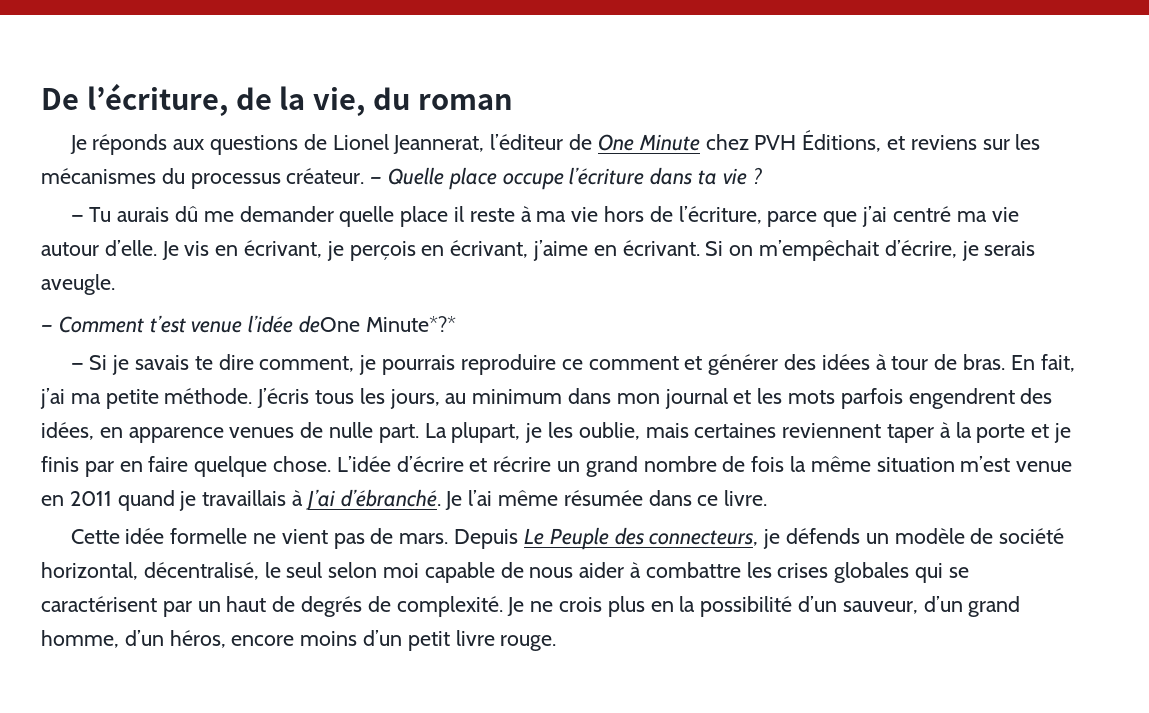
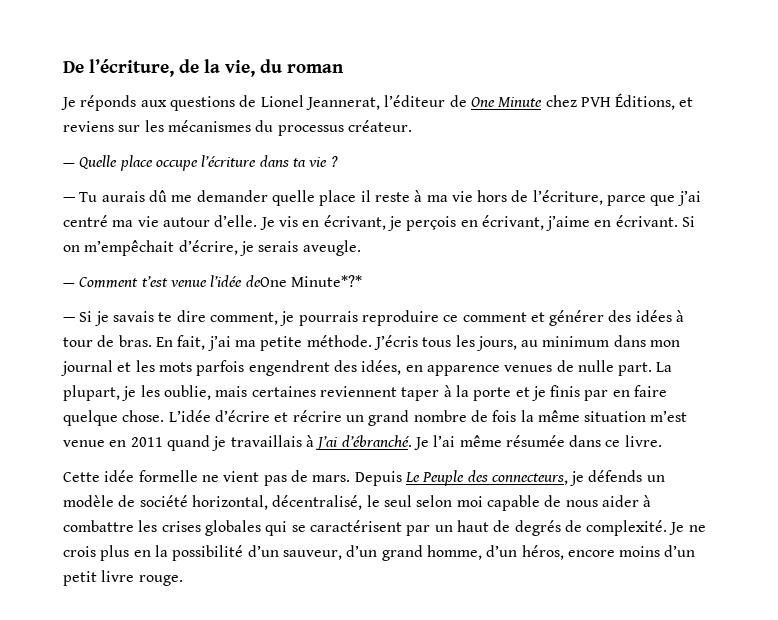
- Je réponds aux questions de Lionel Jeannerat, l’éditeur de One Minute chez PVH Éditions, et reviens sur les mécanismes du processus créateur. — Quelle place occupe l’écriture dans ta vie ?
+ Je réponds aux questions de Lionel Jeannerat, l’éditeur de One Minute chez PVH Éditions, et reviens sur les mécanismes du processus créateur.
+ — Quelle place occupe l’écriture dans ta vie ?

